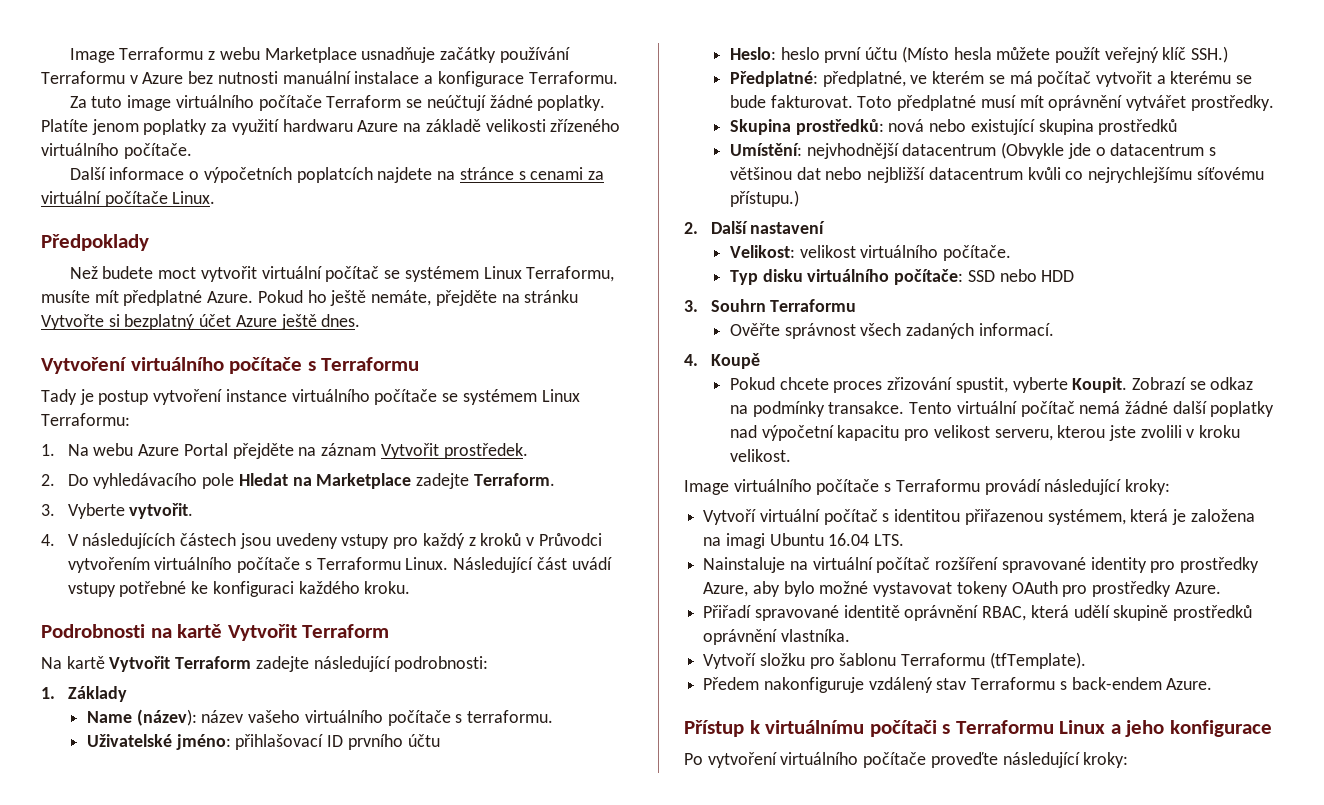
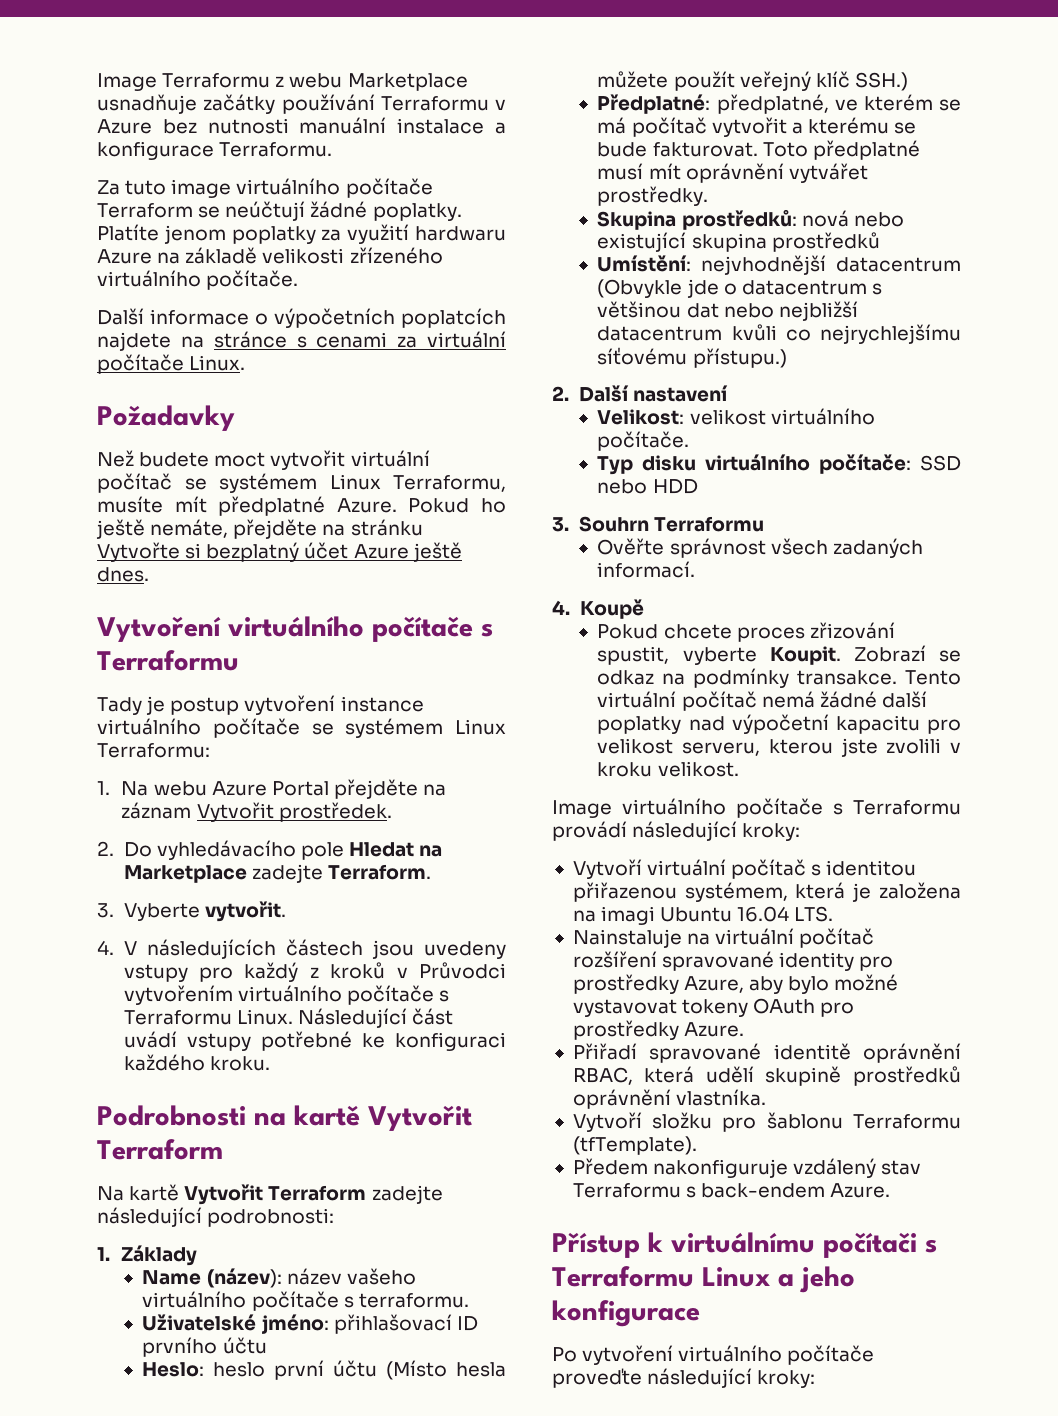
- Předpoklady
+ Požadavky

